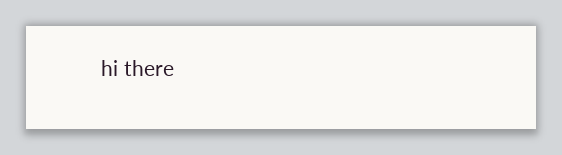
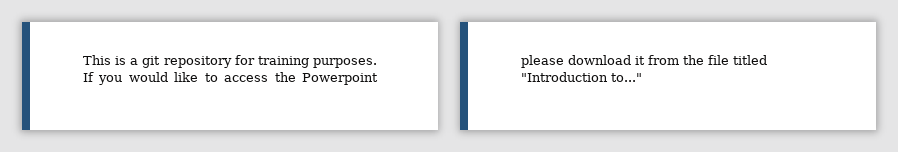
- hi there
+ This is a git repository for training purposes. If you would like to access the Powerpoint please download it from the file titled "Introduction to..."

